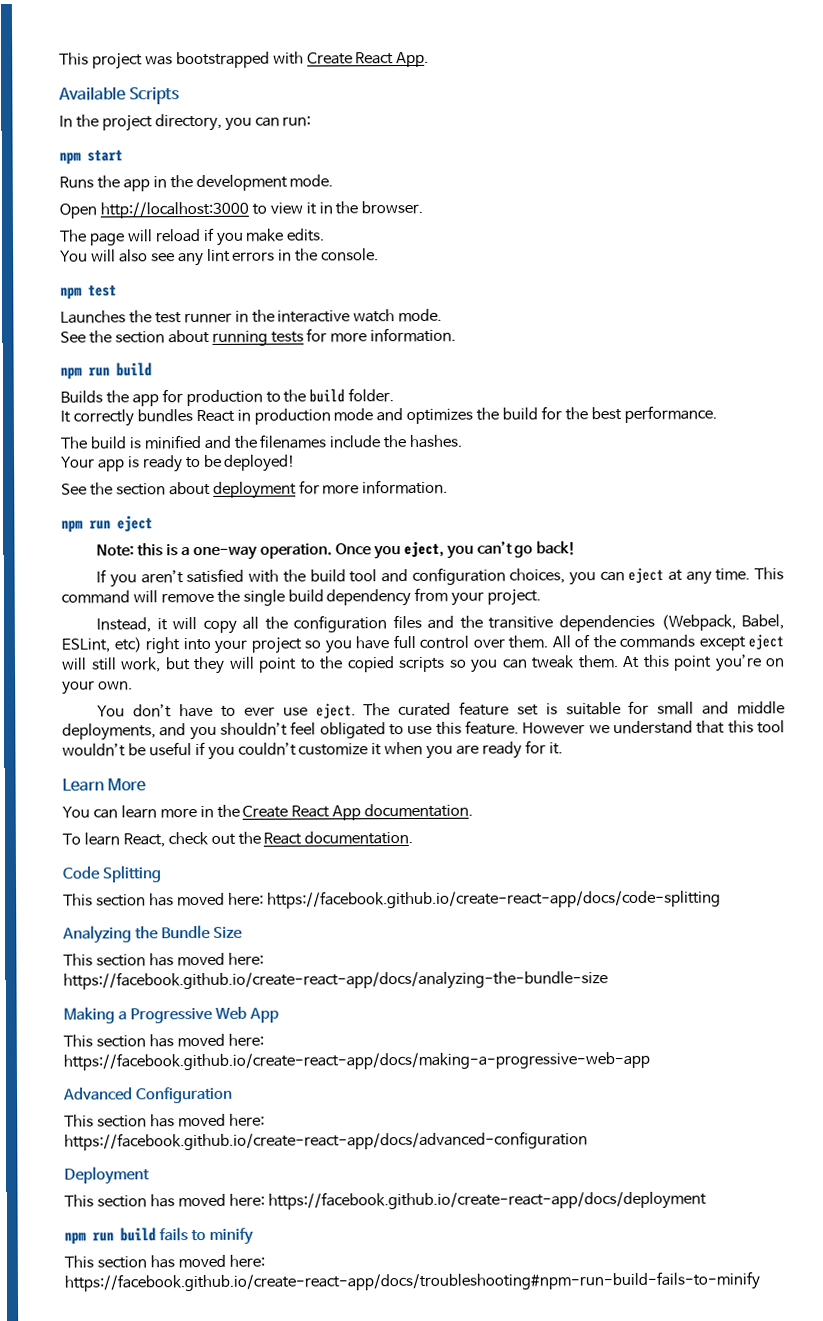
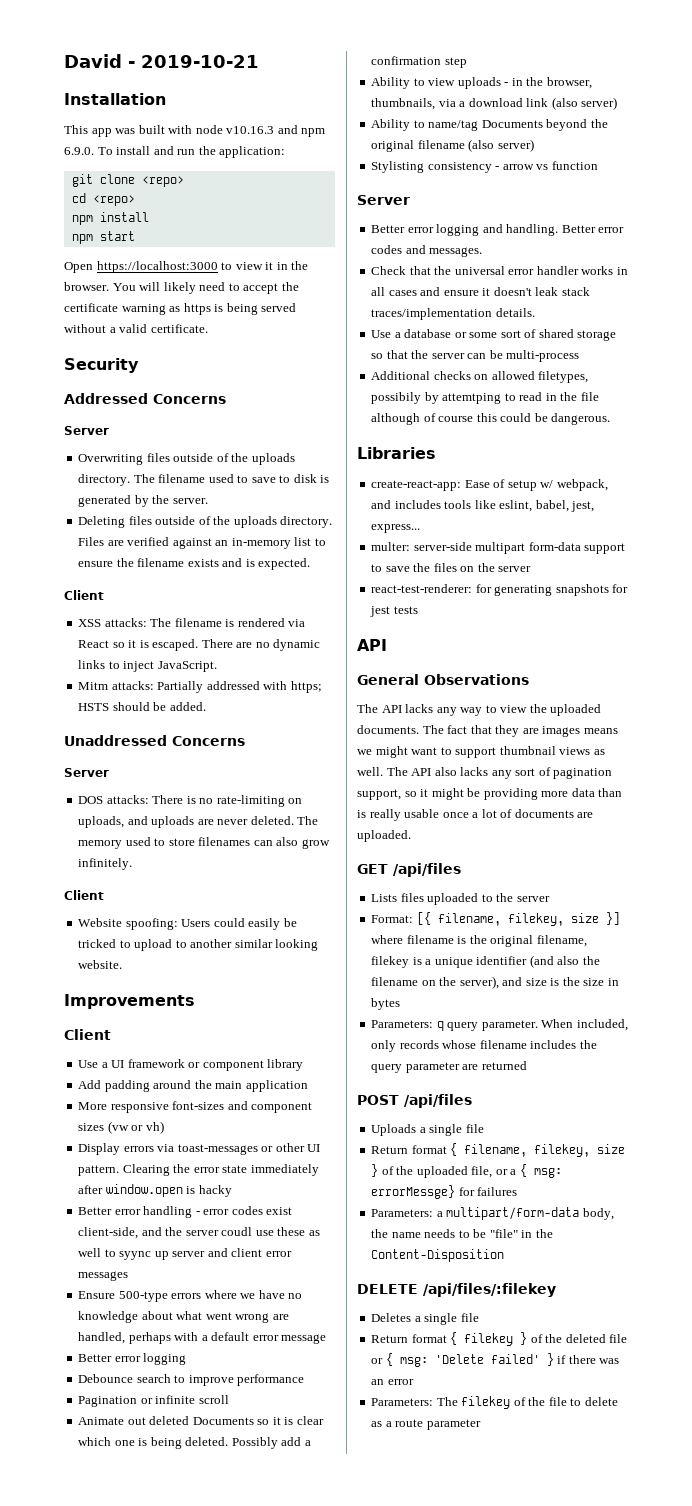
- This project was bootstrapped with Create React App.
- Available Scripts
- In the project directory, you can run:
+ David - 2019-10-21
+ Installation
+ This app was built with node v10.16.3 and npm 6.9.0. To install and run the application:
+ git clone <repo>
+ cd <repo>
+ npm install
  npm start
- Runs the app in the development mode.
- Open http://localhost:3000 to view it in the browser.
- The page will reload if you make edits.
- You will also see any lint errors in the console.
- npm test
- Launches the test runner in the interactive watch mode.
- See the section about running tests for more information.
- npm run build
- Builds the app for production to the build folder.
- It correctly bundles React in production mode and optimizes the build for the best performance.
- The build is minified and the filenames include the hashes.
- Your app is ready to be deployed!
- See the section about deployment for more information.
- npm run eject
- Note: this is a one-way operation. Once you eject, you can’t go back!
- If you aren’t satisfied with the build tool and configuration choices, you can eject at any time. This command will remove the single build dependency from your project.
- Instead, it will copy all the configuration files and the transitive dependencies (Webpack, Babel, ESLint, etc) right into your project so you have full control over them. All of the commands except eject will still work, but they will point to the copied scripts so you can tweak them. At this point you’re on your own.
- You don’t have to ever use eject. The curated feature set is suitable for small and middle deployments, and you shouldn’t feel obligated to use this feature. However we understand that this tool wouldn’t be useful if you couldn’t customize it when you are ready for it.
- Learn More
- You can learn more in the Create React App documentation.
- To learn React, check out the React documentation.
- Code Splitting
- This section has moved here: https://facebook.github.io/create-react-app/docs/code-splitting
- Analyzing the Bundle Size
- This section has moved here: https://facebook.github.io/create-react-app/docs/analyzing-the-bundle-size
- Making a Progressive Web App
- This section has moved here: https://facebook.github.io/create-react-app/docs/making-a-progressive-web-app
- Advanced Configuration
- This section has moved here: https://facebook.github.io/create-react-app/docs/advanced-configuration
- Deployment
- This section has moved here: https://facebook.github.io/create-react-app/docs/deployment
- npm run build fails to minify
- This section has moved here: https://facebook.github.io/create-react-app/docs/troubleshooting#npm-run-build-fails-to-minify
+ Open https://localhost:3000 to view it in the browser. You will likely need to accept the certificate warning as https is being served without a valid certificate.
+ Security
+ Addressed Concerns
+ Server
+ Overwriting files outside of the uploads directory. The filename used to save to disk is generated by the server.
+ Deleting files outside of the uploads directory. Files are verified against an in-memory list to ensure the filename exists and is expected.
+ Client
+ XSS attacks: The filename is rendered via React so it is escaped. There are no dynamic links to inject JavaScript.
+ Mitm attacks: Partially addressed with https; HSTS should be added.
+ Unaddressed Concerns
+ Server
+ DOS attacks: There is no rate-limiting on uploads, and uploads are never deleted. The memory used to store filenames can also grow infinitely.
+ Client
+ Website spoofing: Users could easily be tricked to upload to another similar looking website.
+ Improvements
+ Client
+ Use a UI framework or component library
+ Add padding around the main application
+ More responsive font-sizes and component sizes (vw or vh)
+ Display errors via toast-messages or other UI pattern. Clearing the error state immediately after window.open is hacky
+ Better error handling - error codes exist client-side, and the server coudl use these as well to syync up server and client error messages
+ Ensure 500-type errors where we have no knowledge about what went wrong are handled, perhaps with a default error message
+ Better error logging
+ Debounce search to improve performance
+ Pagination or infinite scroll
+ Animate out deleted Documents so it is clear which one is being deleted. Possibly add a confirmation step
+ Ability to view uploads - in the browser, thumbnails, via a download link (also server)
+ Ability to name/tag Documents beyond the original filename (also server)
+ Stylisting consistency - arrow vs function
+ Server
+ Better error logging and handling. Better error codes and messages.
+ Check that the universal error handler works in all cases and ensure it doesn't leak stack traces/implementation details.
+ Use a database or some sort of shared storage so that the server can be multi-process
+ Additional checks on allowed filetypes, possibily by attemtping to read in the file although of course this could be dangerous.
+ Libraries
+ create-react-app: Ease of setup w/ webpack, and includes tools like eslint, babel, jest, express...
+ multer: server-side multipart form-data support to save the files on the server
+ react-test-renderer: for generating snapshots for jest tests
+ API
+ General Observations
+ The API lacks any way to view the uploaded documents. The fact that they are images means we might want to support thumbnail views as well. The API also lacks any sort of pagination support, so it might be providing more data than is really usable once a lot of documents are uploaded.
+ GET /api/files
+ Lists files uploaded to the server
+ Format: [{ filename, filekey, size }] where filename is the original filename, filekey is a unique identifier (and also the filename on the server), and size is the size in bytes
+ Parameters: q query parameter. When included, only records whose filename includes the query parameter are returned
+ POST /api/files
+ Uploads a single file
+ Return format { filename, filekey, size } of the uploaded file, or a { msg: errorMessge} for failures
+ Parameters: a multipart/form-data body, the name needs to be "file" in the Content-Disposition
+ DELETE /api/files/:filekey
+ Deletes a single file
+ Return format { filekey } of the deleted file or { msg: 'Delete failed' } if there was an error
+ Parameters: The filekey of the file to delete as a route parameter

